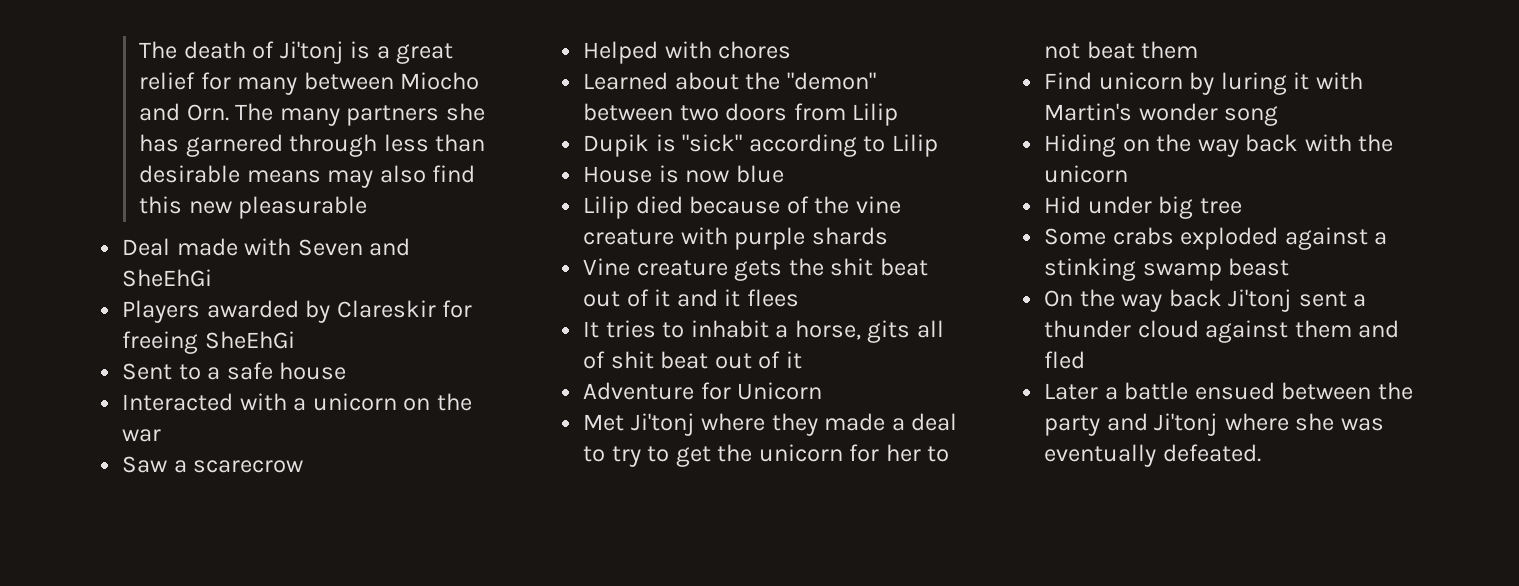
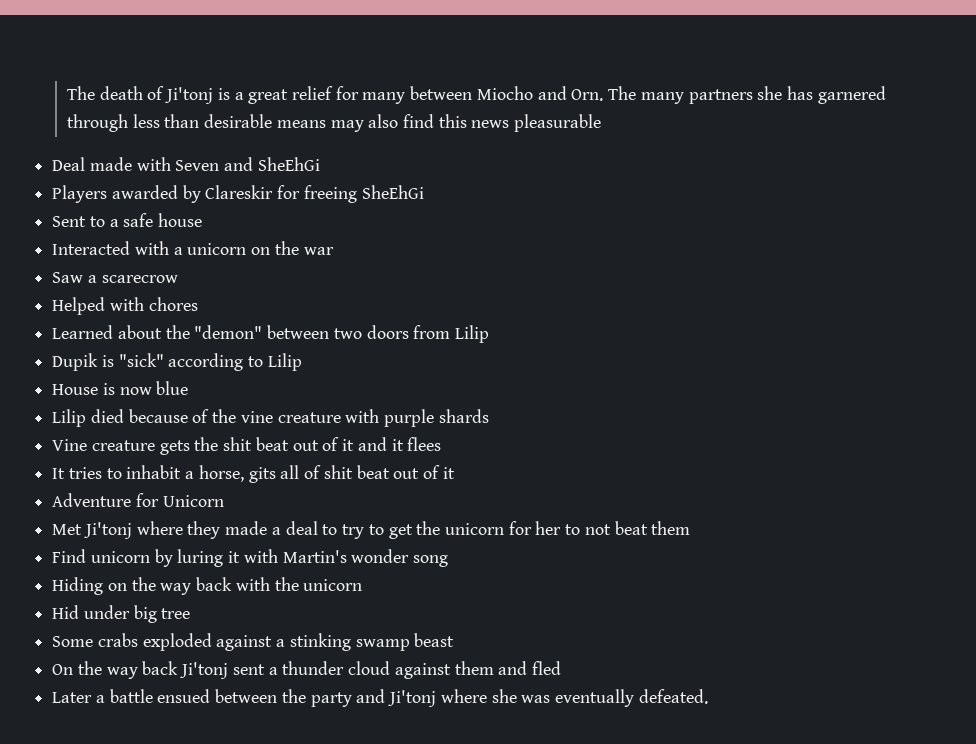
- The death of Ji'tonj is a great relief for many between Miocho and Orn. The many partners she has garnered through less than desirable means may also find this new pleasurable
+ The death of Ji'tonj is a great relief for many between Miocho and Orn. The many partners she has garnered through less than desirable means may also find this news pleasurable

